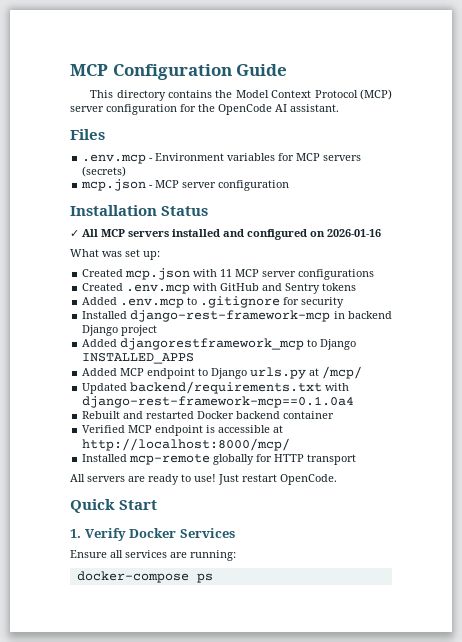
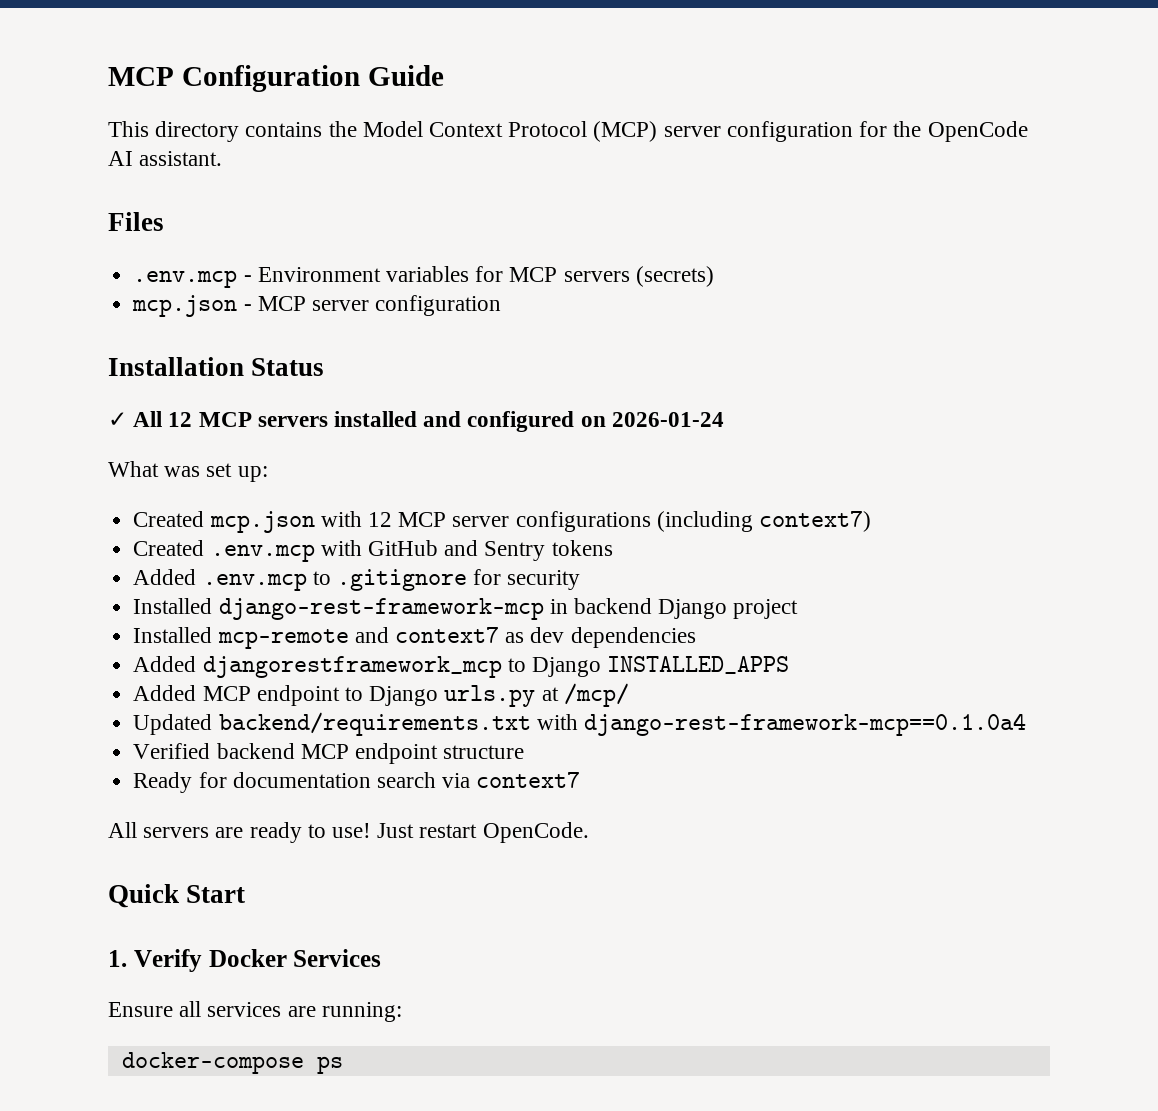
- ✓ All MCP servers installed and configured on 2026-01-16
+ ✓ All 12 MCP servers installed and configured on 2026-01-24
- Created mcp.json with 11 MCP server configurations
+ Created mcp.json with 12 MCP server configurations (including context7)
+ Installed mcp-remote and context7 as dev dependencies
- Rebuilt and restarted Docker backend container
- Verified MCP endpoint is accessible at http://localhost:8000/mcp/
- Installed mcp-remote globally for HTTP transport
+ Verified backend MCP endpoint structure
+ Ready for documentation search via context7

